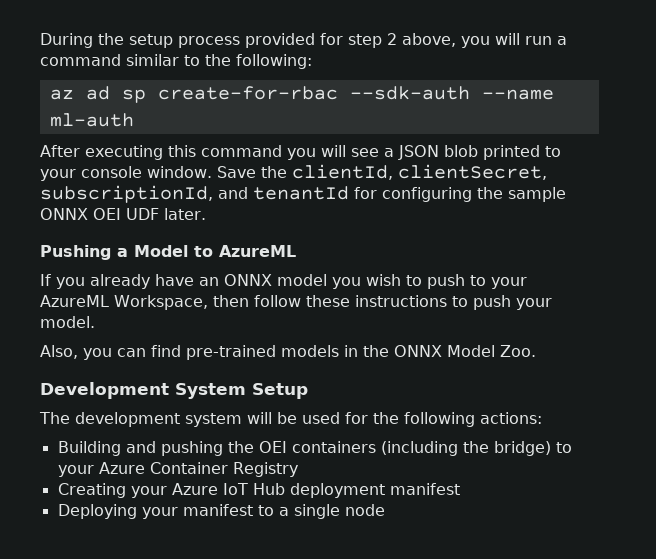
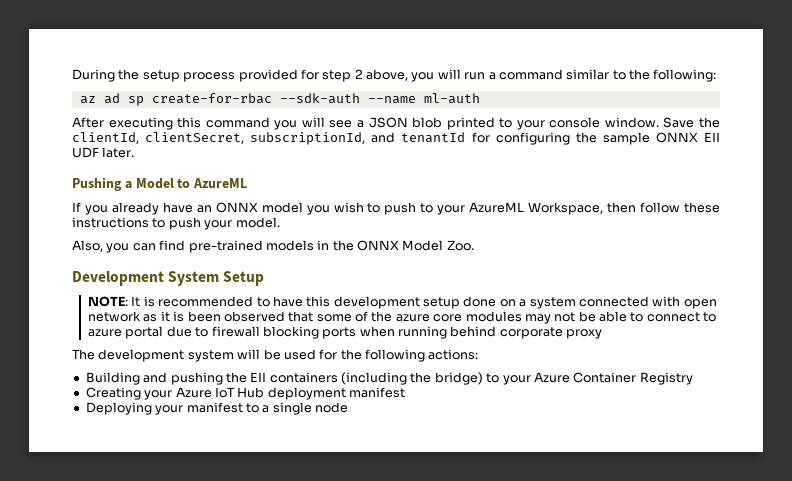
- Save the clientId, clientSecret, subscriptionId, and tenantId for configuring the sample ONNX OEI UDF later.
+ Save the clientId, clientSecret, subscriptionId, and tenantId for configuring the sample ONNX EII UDF later.
+ NOTE: It is recommended to have this development setup done on a system connected with open network as it is been observed that some of the azure core modules may not be able to connect to azure portal due to firewall blocking ports when running behind corporate proxy
- Building and pushing the OEI containers (including the bridge) to your Azure Container Registry
+ Building and pushing the EII containers (including the bridge) to your Azure Container Registry

